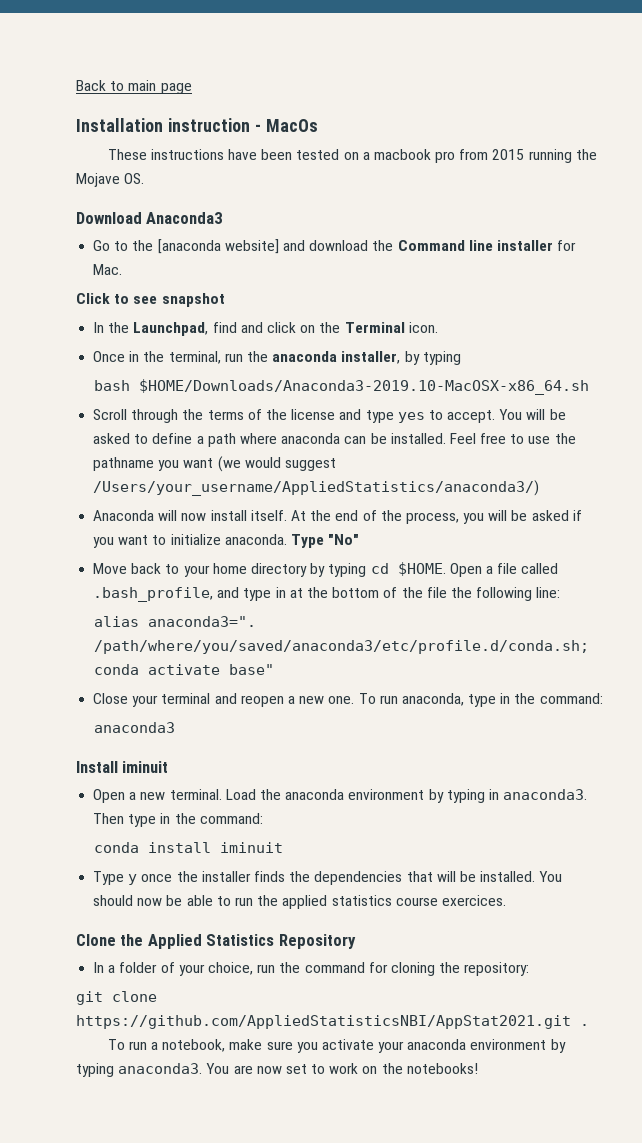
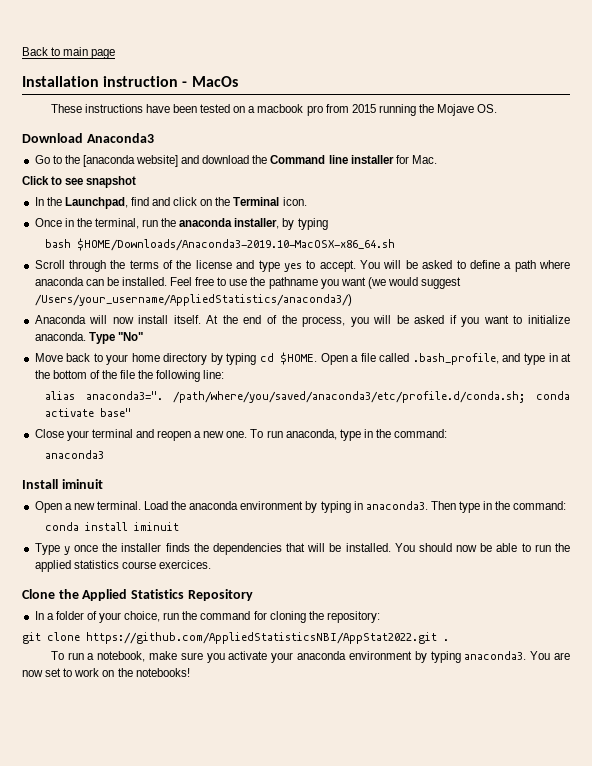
- git clone https://github.com/AppliedStatisticsNBI/AppStat2021.git .
+ git clone https://github.com/AppliedStatisticsNBI/AppStat2022.git .

